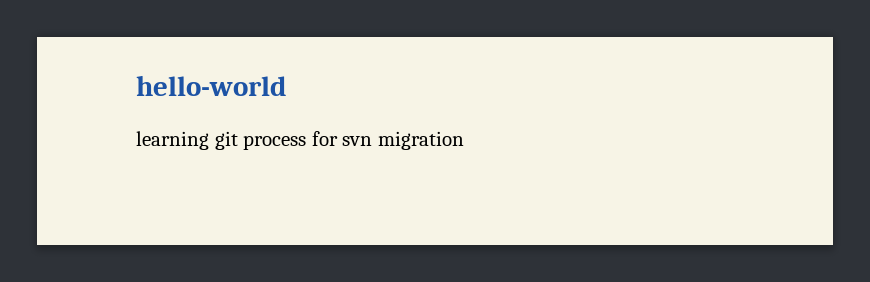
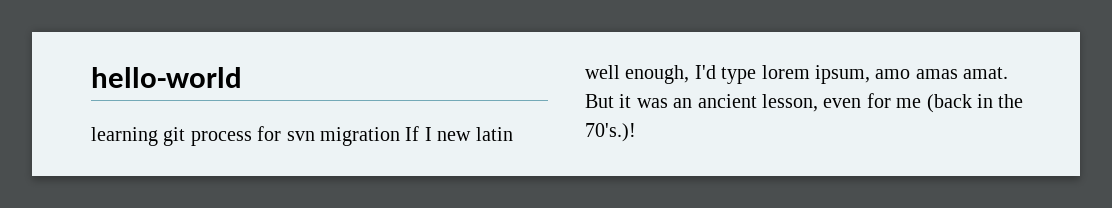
- learning git process for svn migration
+ learning git process for svn migration If I new latin well enough, I'd type lorem ipsum, amo amas amat. But it was an ancient lesson, even for me (back in the 70's.)!

